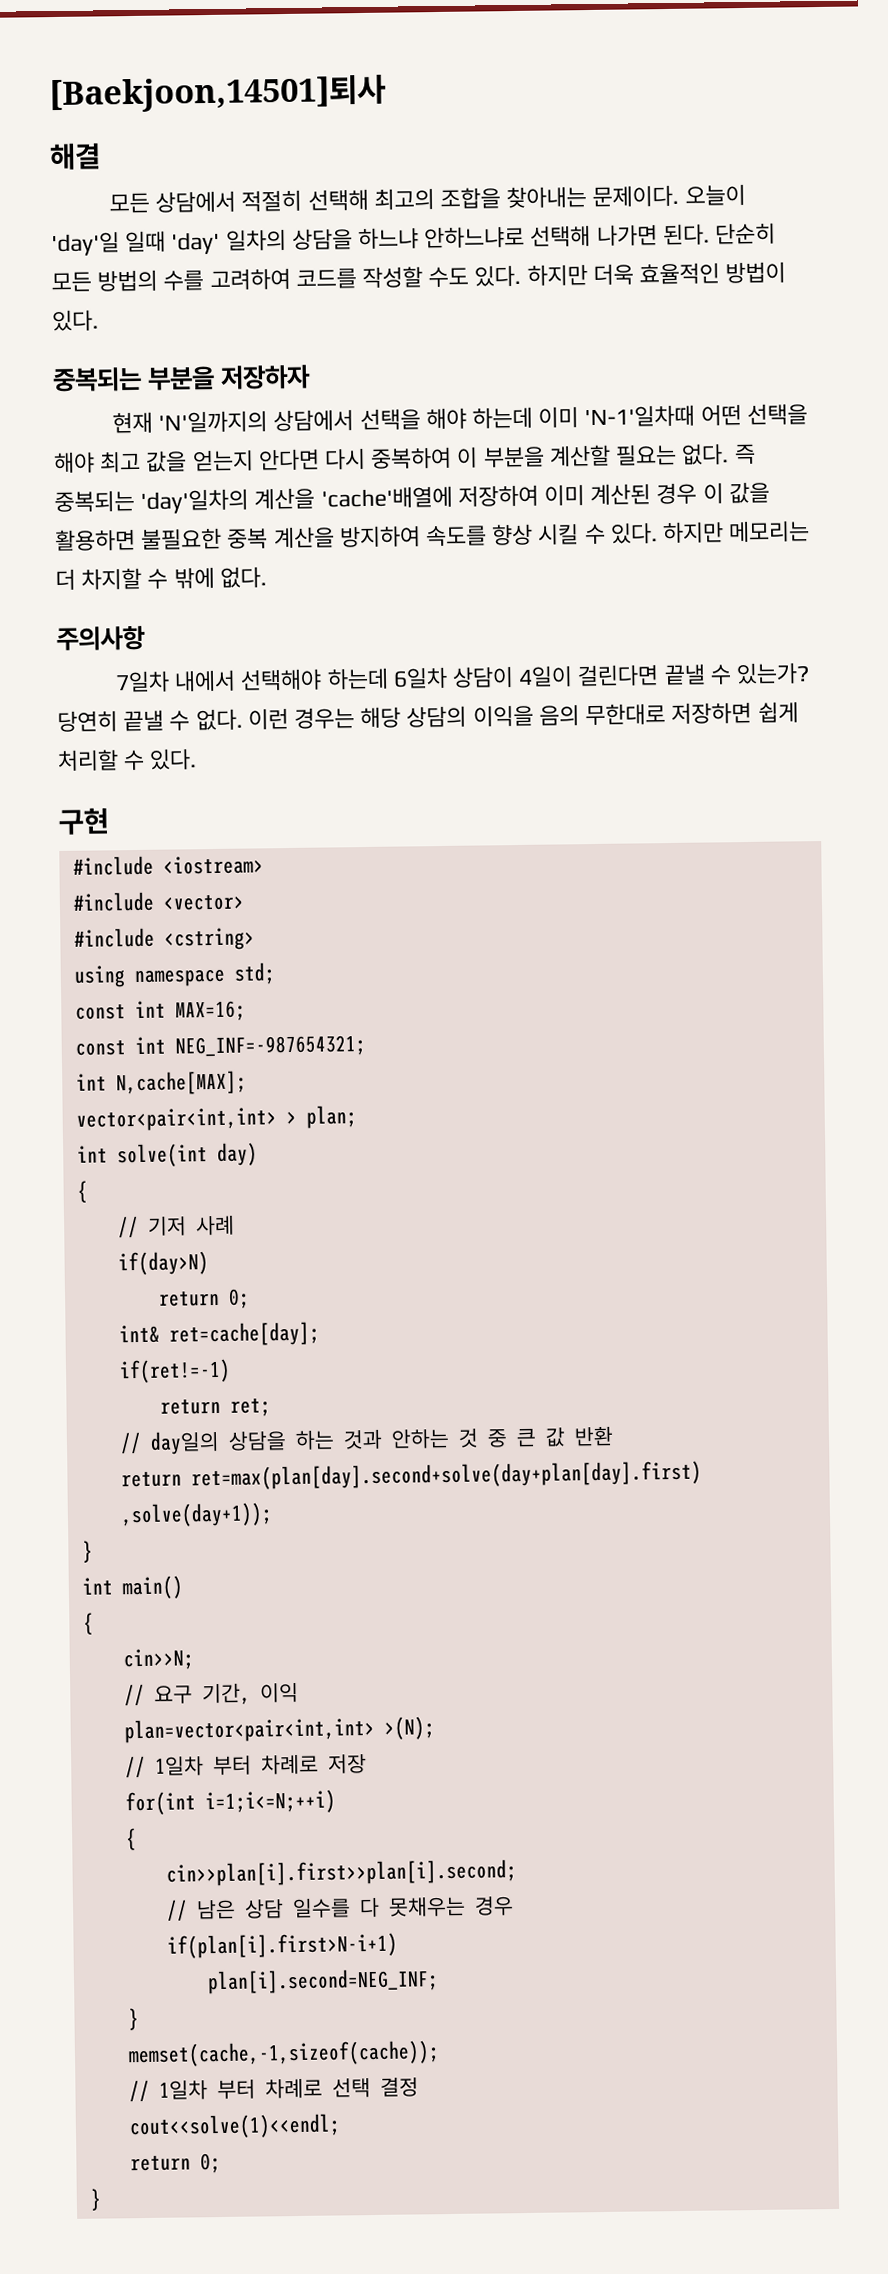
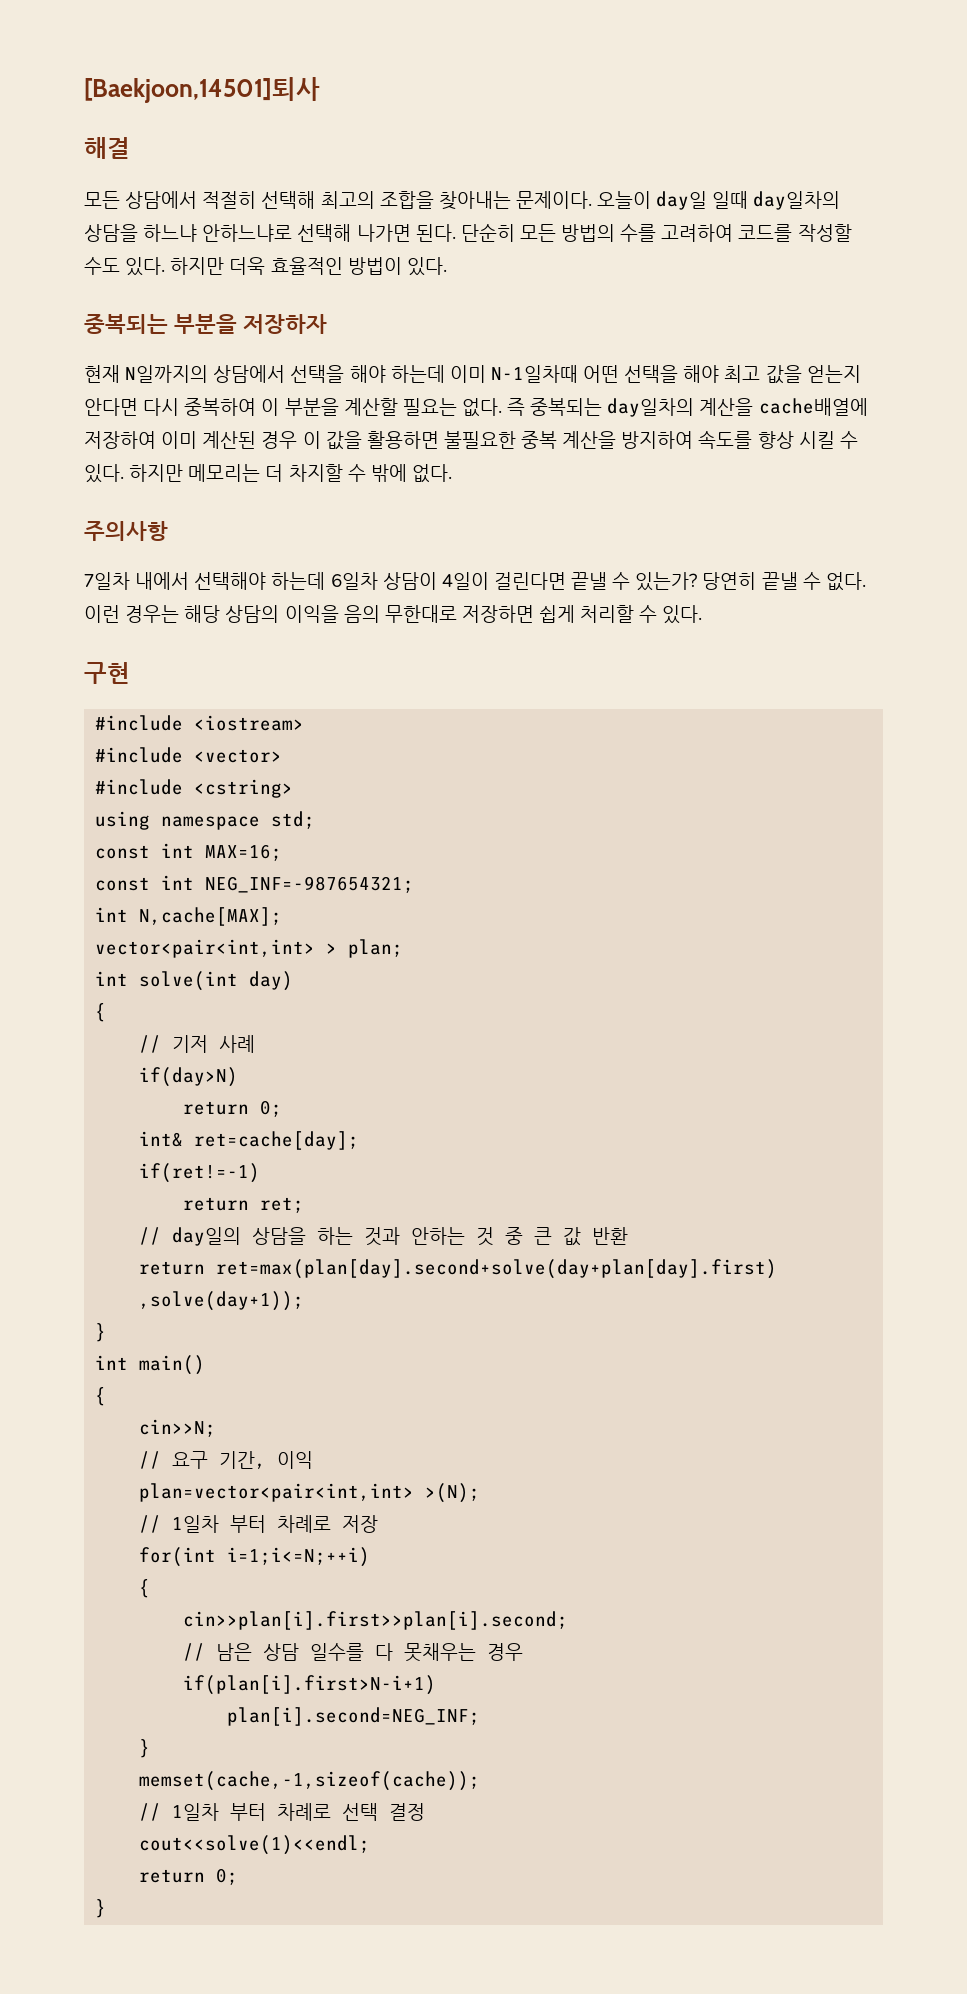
- 오늘이 'day'일 일때 'day' 일차의 상담을 하느냐 안하느냐로 선택해 나가면 된다.
+ 오늘이 day일 일때 day일차의 상담을 하느냐 안하느냐로 선택해 나가면 된다.
- 현재 'N'일까지의 상담에서 선택을 해야 하는데 이미 'N-1'일차때 어떤 선택을 해야 최고 값을 얻는지 안다면 다시 중복하여 이 부분을 계산할 필요는 없다.
+ 현재 N일까지의 상담에서 선택을 해야 하는데 이미 N-1일차때 어떤 선택을 해야 최고 값을 얻는지 안다면 다시 중복하여 이 부분을 계산할 필요는 없다.
- 즉 중복되는 'day'일차의 계산을 'cache'배열에 저장하여 이미 계산된 경우 이 값을 활용하면 불필요한 중복 계산을 방지하여 속도를 향상 시킬 수 있다.
+ 즉 중복되는 day일차의 계산을 cache배열에 저장하여 이미 계산된 경우 이 값을 활용하면 불필요한 중복 계산을 방지하여 속도를 향상 시킬 수 있다.

